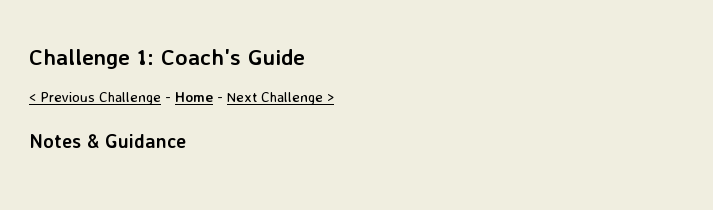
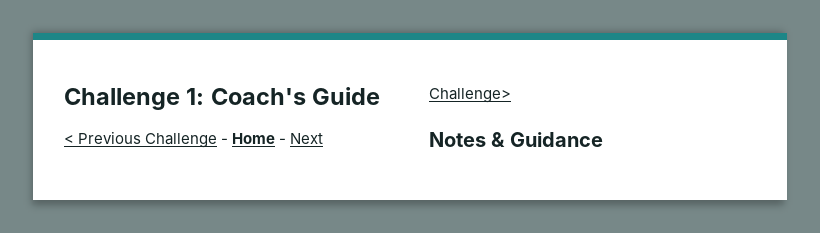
- < Previous Challenge - Home - Next Challenge >
+ < Previous Challenge - Home - Next Challenge>

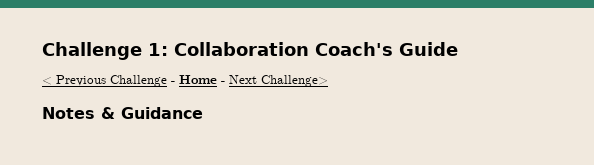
- Challenge 1: Coach's Guide
+ Challenge 1: Collaboration Coach's Guide

